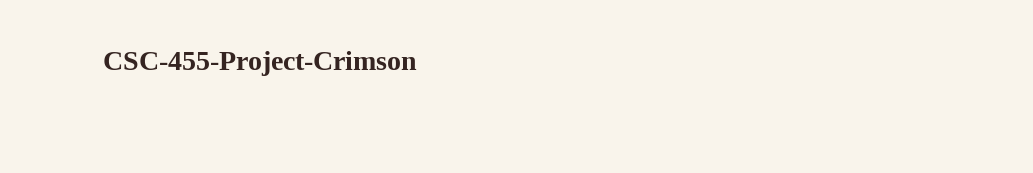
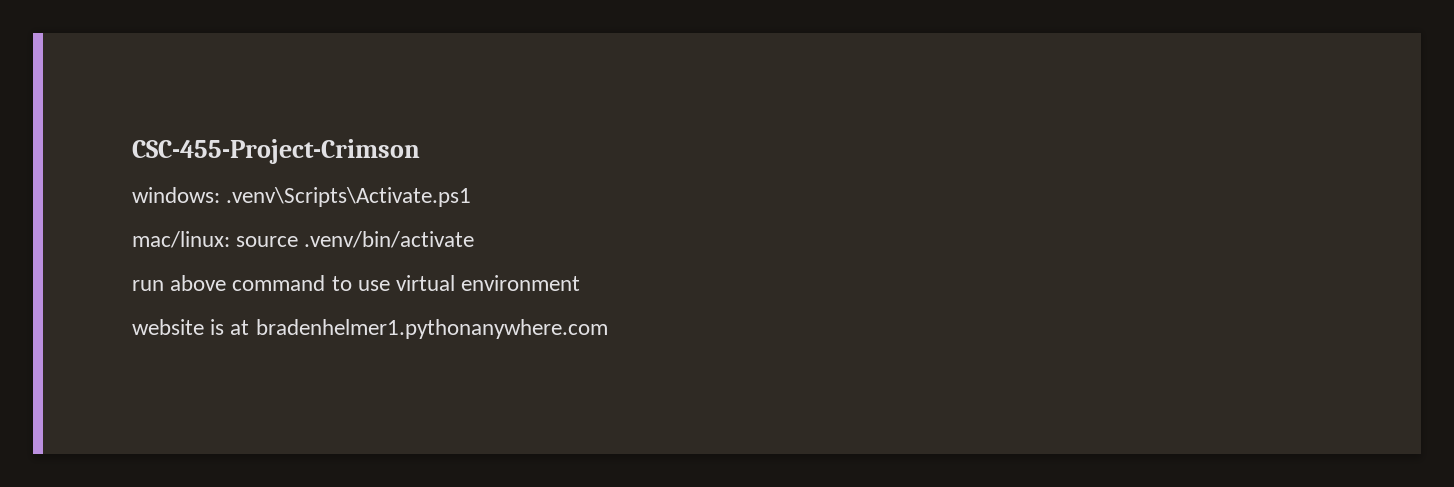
+ windows: .venv\Scripts\Activate.ps1
+ mac/linux: source .venv/bin/activate
+ run above command to use virtual environment
+ website is at bradenhelmer1.pythonanywhere.com

